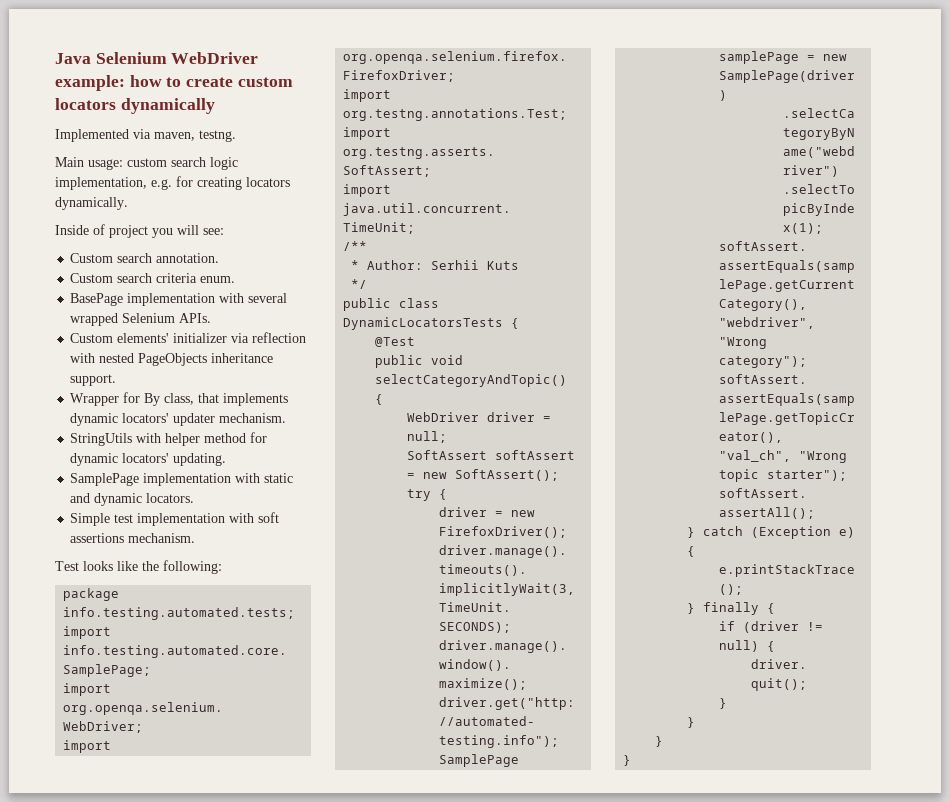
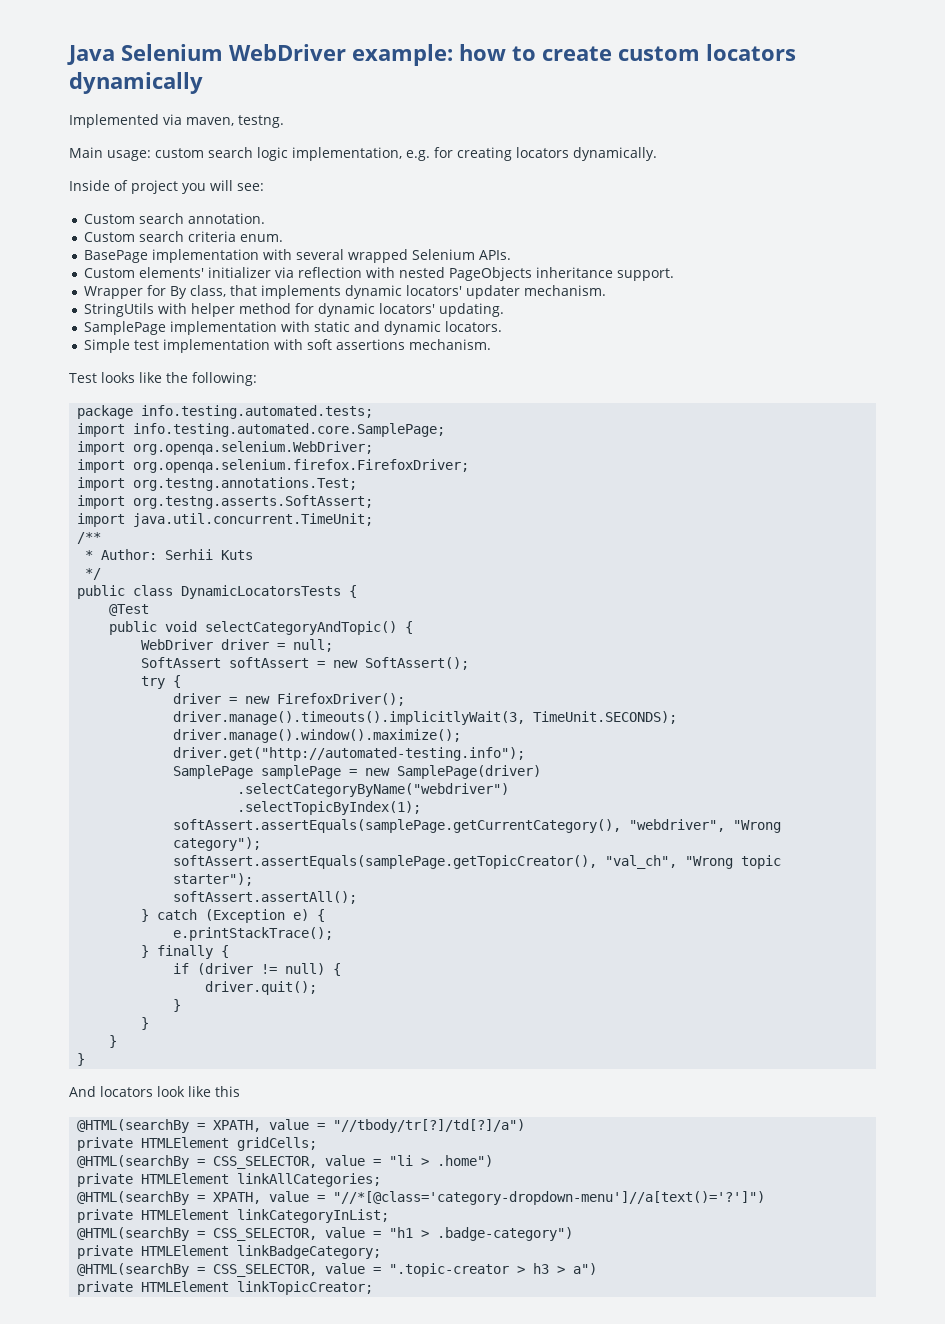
+ And locators look like this
+ @HTML(searchBy = XPATH, value = "//tbody/tr[?]/td[?]/a")
+ private HTMLElement gridCells;
+ @HTML(searchBy = CSS_SELECTOR, value = "li > .home")
+ private HTMLElement linkAllCategories;
+ @HTML(searchBy = XPATH, value = "//*[@class='category-dropdown-menu']//a[text()='?']")
+ private HTMLElement linkCategoryInList;
+ @HTML(searchBy = CSS_SELECTOR, value = "h1 > .badge-category")
+ private HTMLElement linkBadgeCategory;
+ @HTML(searchBy = CSS_SELECTOR, value = ".topic-creator > h3 > a")
+ private HTMLElement linkTopicCreator;

